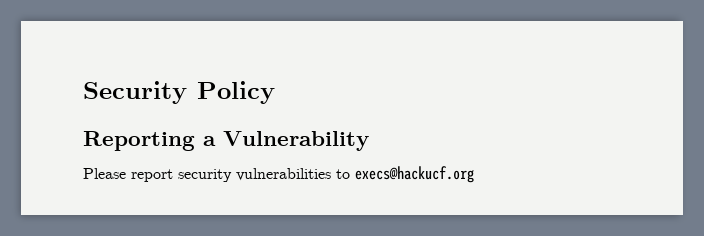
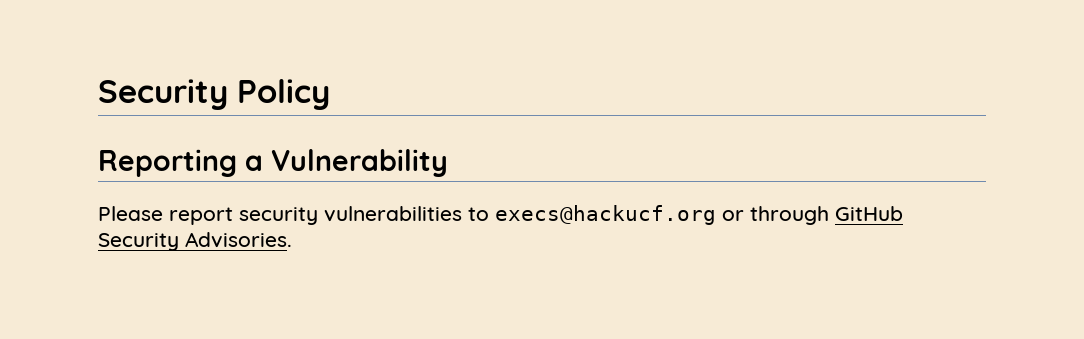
- Please report security vulnerabilities to execs@hackucf.org
+ Please report security vulnerabilities to execs@hackucf.org or through GitHub Security Advisories.

